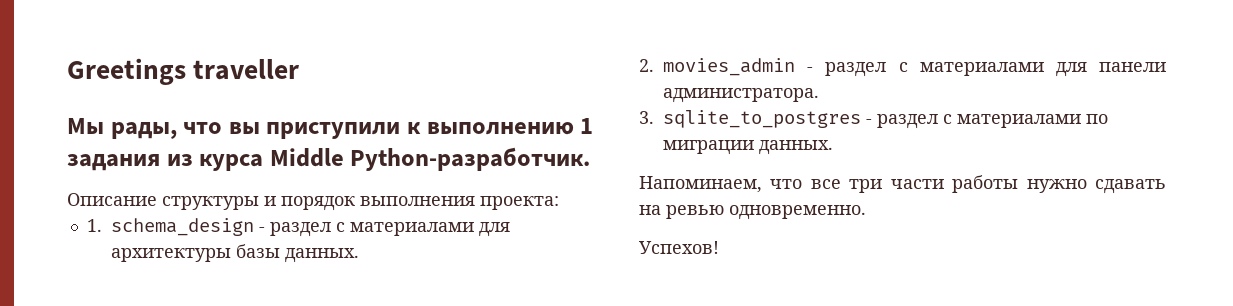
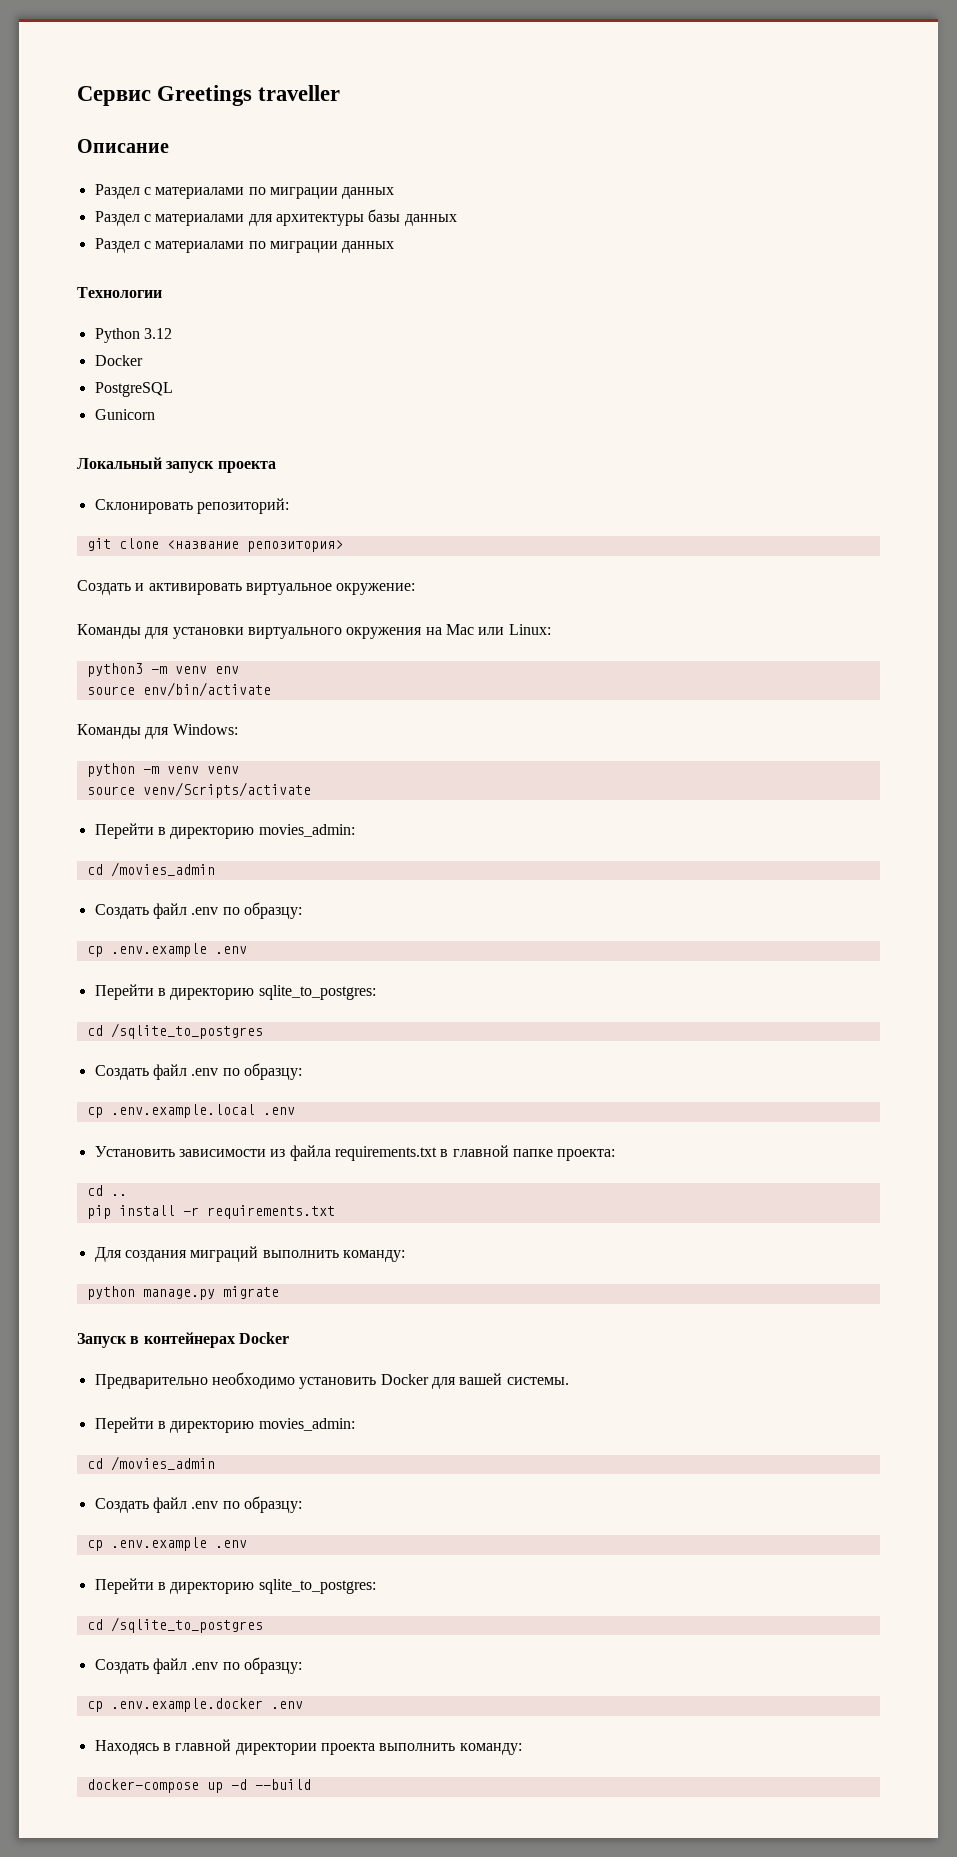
- Greetings traveller
+ Cервис Greetings traveller
- Мы рады, что вы приступили к выполнению 1 задания из курса Middle Python-разработчик.
- Описание структуры и порядок выполнения проекта:
- 1. schema_design - раздел c материалами для архитектуры базы данных.
- 2. movies_admin - раздел с материалами для панели администратора.
- 3. sqlite_to_postgres - раздел с материалами по миграции данных.
- Напоминаем, что все три части работы нужно сдавать на ревью одновременно.
- Успехов!
+ Описание
+ Раздел с материалами по миграции данных
+ Раздел c материалами для архитектуры базы данных
+ Раздел с материалами по миграции данных
+ Технологии
+ Python 3.12
+ Docker
+ PostgreSQL
+ Gunicorn
+ Локальный запуск проекта
+ Склонировать репозиторий:
+ git clone <название репозитория>
+ Cоздать и активировать виртуальное окружение:
+ Команды для установки виртуального окружения на Mac или Linux:
+ python3 -m venv env
+ source env/bin/activate
+ Команды для Windows:
+ python -m venv venv
+ source venv/Scripts/activate
+ Перейти в директорию movies_admin:
+ cd /movies_admin
+ Создать файл .env по образцу:
+ cp .env.example .env
+ Перейти в директорию sqlite_to_postgres:
+ cd /sqlite_to_postgres
+ Создать файл .env по образцу:
+ cp .env.example.local .env
+ Установить зависимости из файла requirements.txt в главной папке проекта:
+ cd ..
+ pip install -r requirements.txt
+ Для создания миграций выполнить команду:
+ python manage.py migrate
+ Запуск в контейнерах Docker
+ Предварительно необходимо установить Docker для вашей системы.
+ Перейти в директорию movies_admin:
+ cd /movies_admin
+ Создать файл .env по образцу:
+ cp .env.example .env
+ Перейти в директорию sqlite_to_postgres:
+ cd /sqlite_to_postgres
+ Создать файл .env по образцу:
+ cp .env.example.docker .env
+ Находясь в главной директории проекта выполнить команду:
+ docker-compose up -d --build

